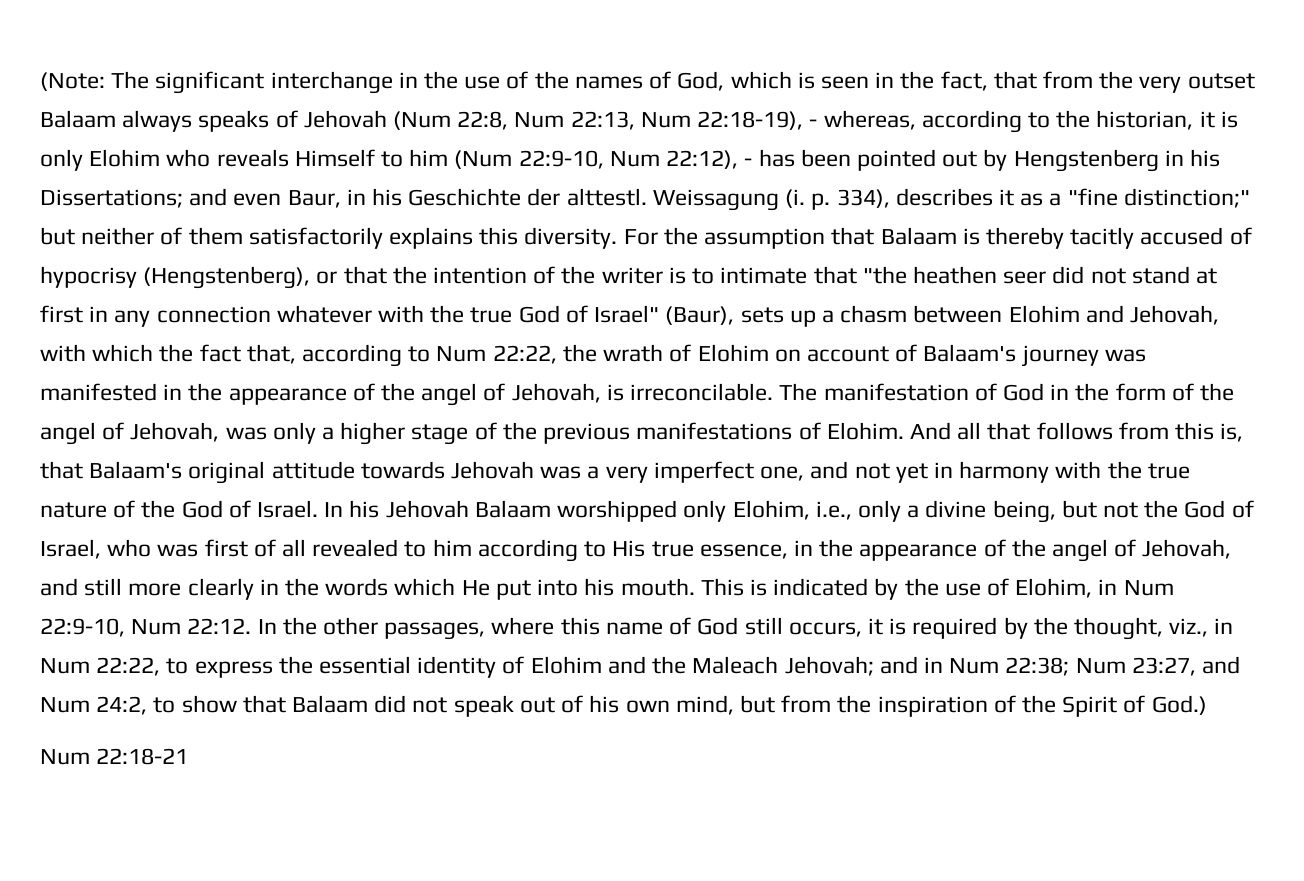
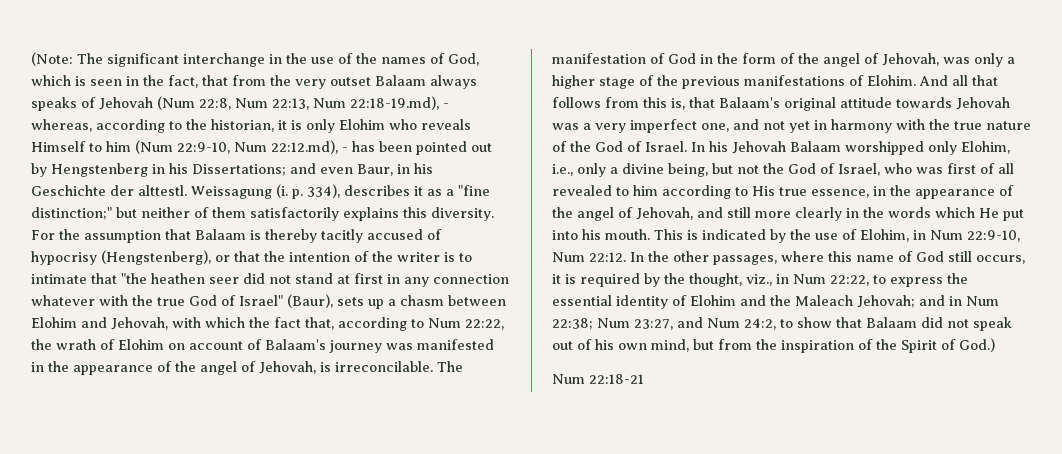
- The significant interchange in the use of the names of God, which is seen in the fact, that from the very outset Balaam always speaks of Jehovah (Num 22:8, Num 22:13, Num 22:18-19), - whereas, according to the historian, it is only Elohim who reveals Himself to him (Num 22:9-10, Num 22:12), - has been pointed out by Hengstenberg in his Dissertations;
+ The significant interchange in the use of the names of God, which is seen in the fact, that from the very outset Balaam always speaks of Jehovah (Num 22:8, Num 22:13, Num 22:18-19.md), - whereas, according to the historian, it is only Elohim who reveals Himself to him (Num 22:9-10, Num 22:12.md), - has been pointed out by Hengstenberg in his Dissertations;

